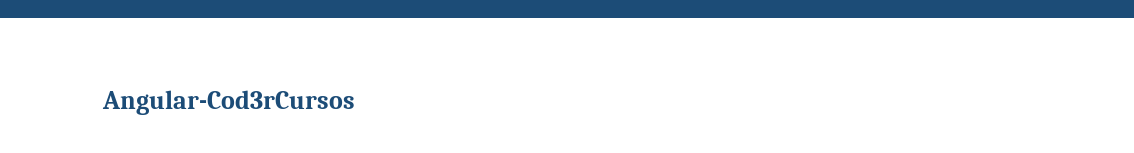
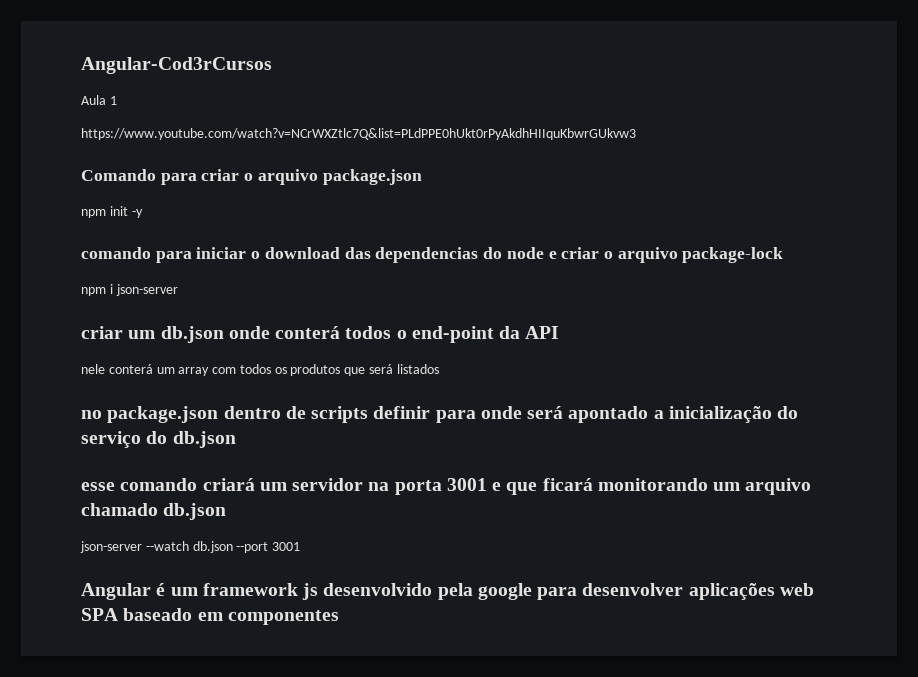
+ Aula 1
+ https://www.youtube.com/watch?v=NCrWXZtlc7Q&list=PLdPPE0hUkt0rPyAkdhHIIquKbwrGUkvw3
+ Comando para criar o arquivo package.json
+ npm init -y
+ comando para iniciar o download das dependencias do node e criar o arquivo package-lock
+ npm i json-server
+ criar um db.json onde conterá todos o end-point da API
+ nele conterá um array com todos os produtos que será listados
+ no package.json dentro de scripts definir para onde será apontado a inicialização do serviço do db.json
+ esse comando criará um servidor na porta 3001 e que ficará monitorando um arquivo chamado db.json
+ json-server --watch db.json --port 3001
+ Angular é um framework js desenvolvido pela google para desenvolver aplicações web SPA baseado em componentes

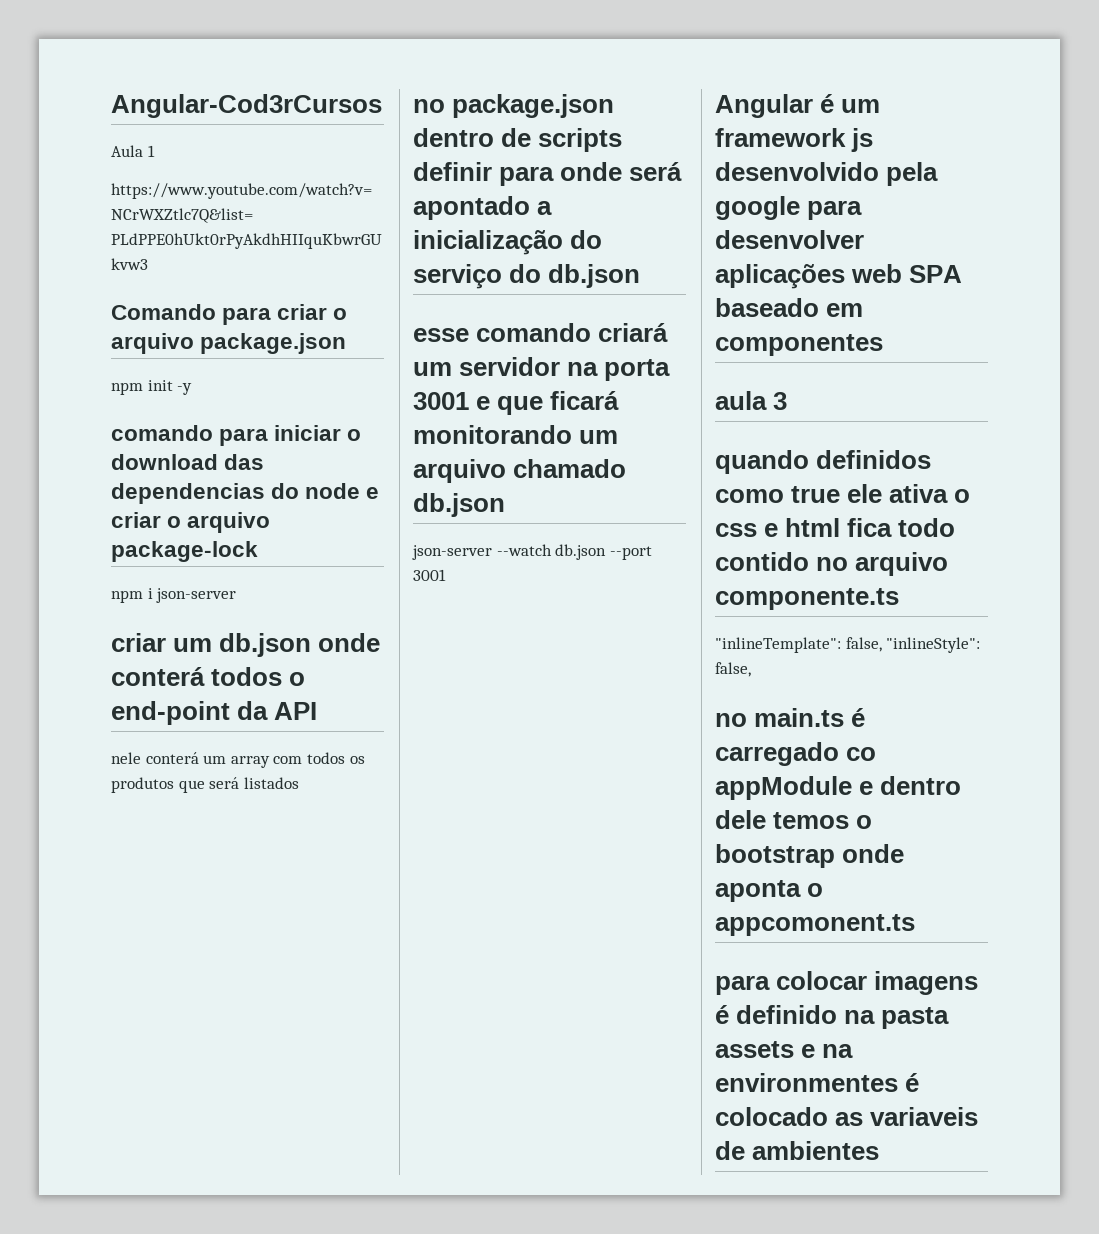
+ aula 3
+ quando definidos como true ele ativa o css e html fica todo contido no arquivo componente.ts
+ "inlineTemplate": false, "inlineStyle": false,
+ no main.ts é carregado co appModule e dentro dele temos o bootstrap onde aponta o appcomonent.ts
+ para colocar imagens é definido na pasta assets e na environmentes é colocado as variaveis de ambientes

